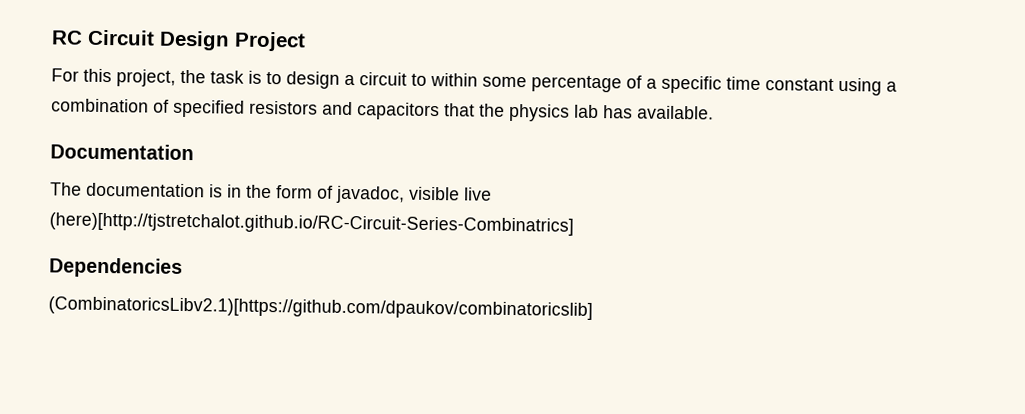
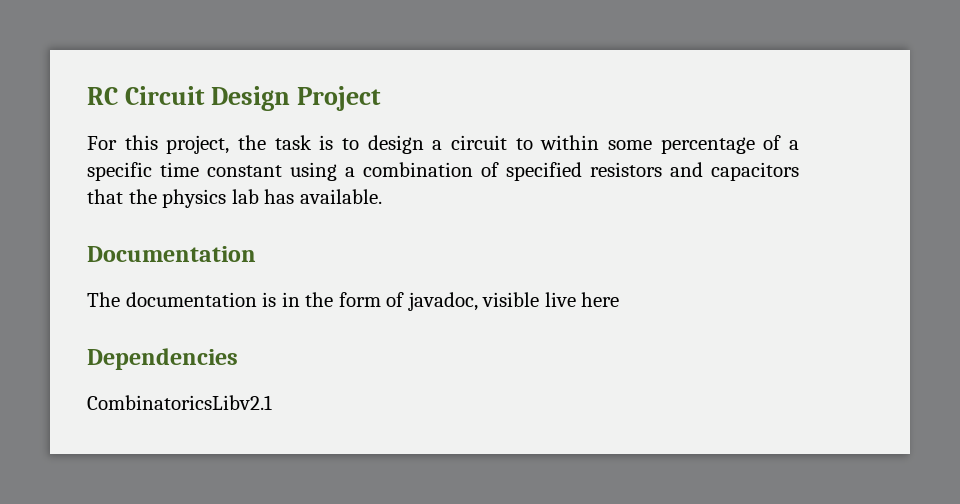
- The documentation is in the form of javadoc, visible live (here)[http://tjstretchalot.github.io/RC-Circuit-Series-Combinatrics]
+ The documentation is in the form of javadoc, visible live here
- (CombinatoricsLibv2.1)[https://github.com/dpaukov/combinatoricslib]
+ CombinatoricsLibv2.1

